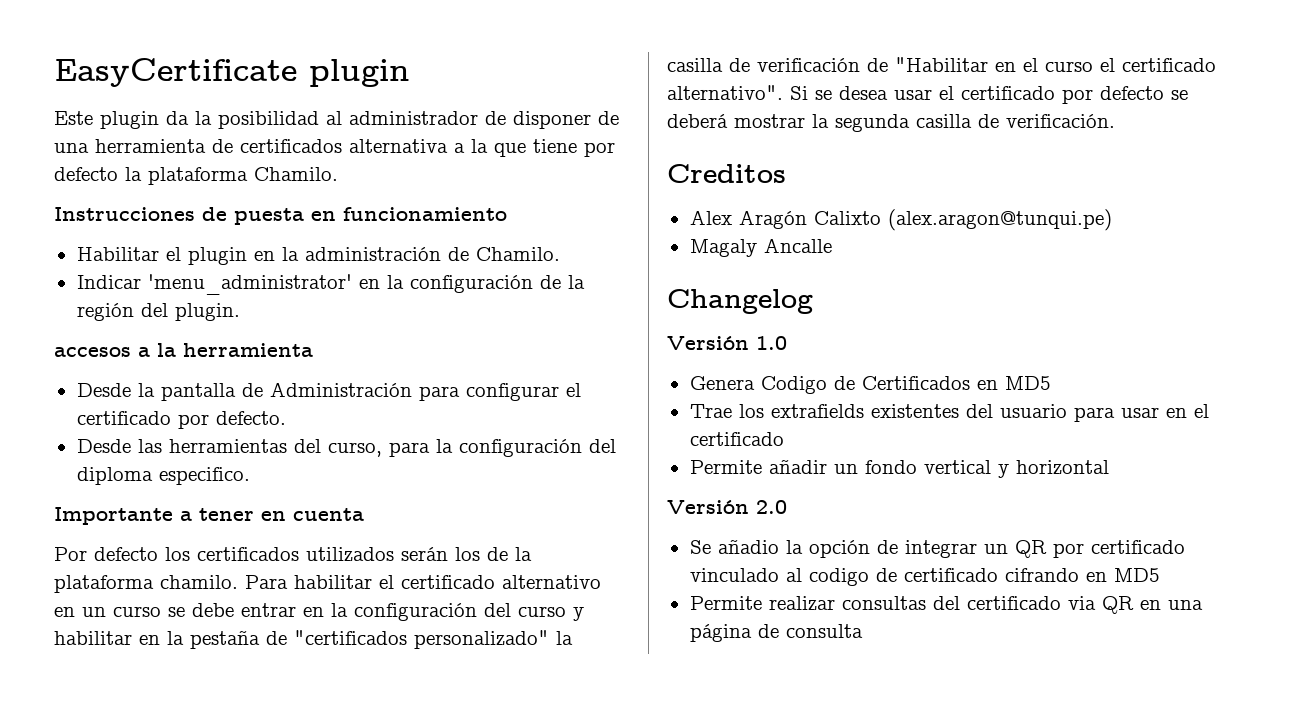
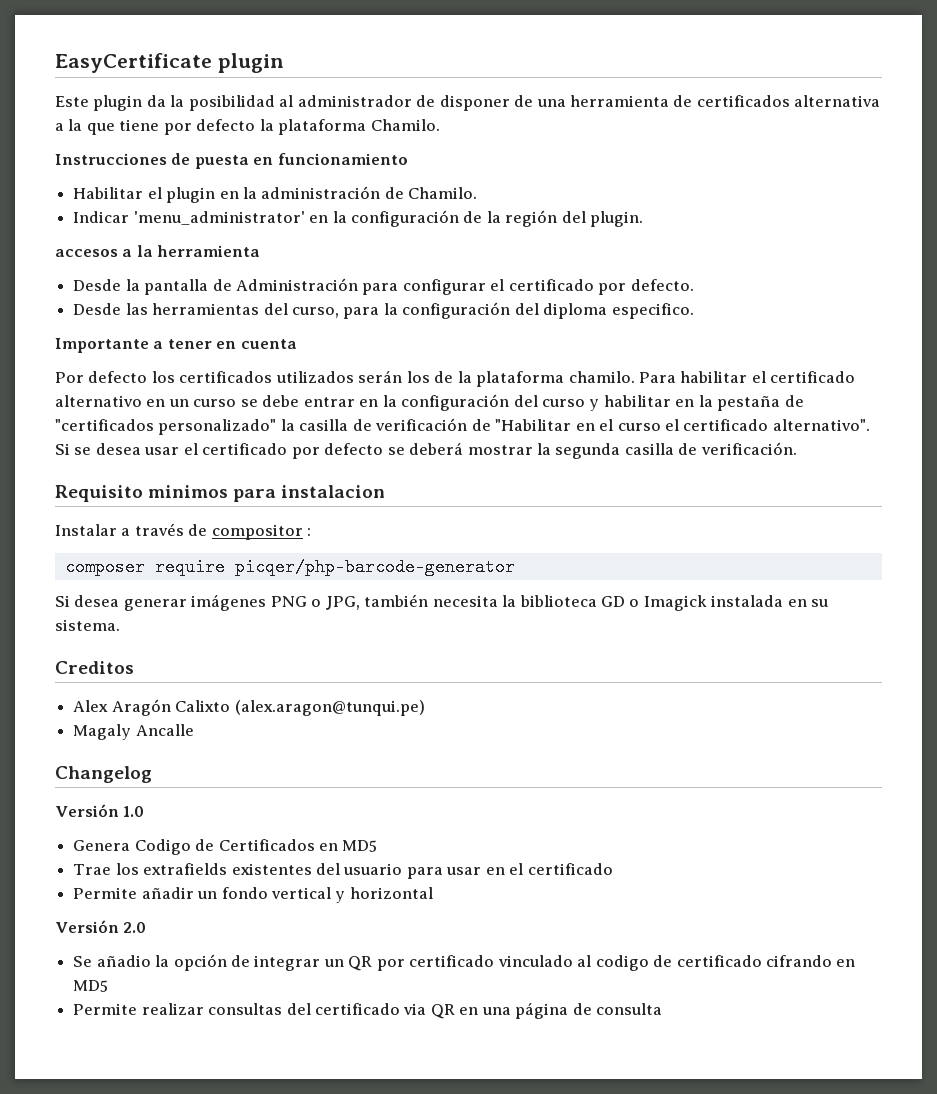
+ Requisito minimos para instalacion
+ Instalar a través de compositor :
+ composer require picqer/php-barcode-generator
+ Si desea generar imágenes PNG o JPG, también necesita la biblioteca GD o Imagick instalada en su sistema.

